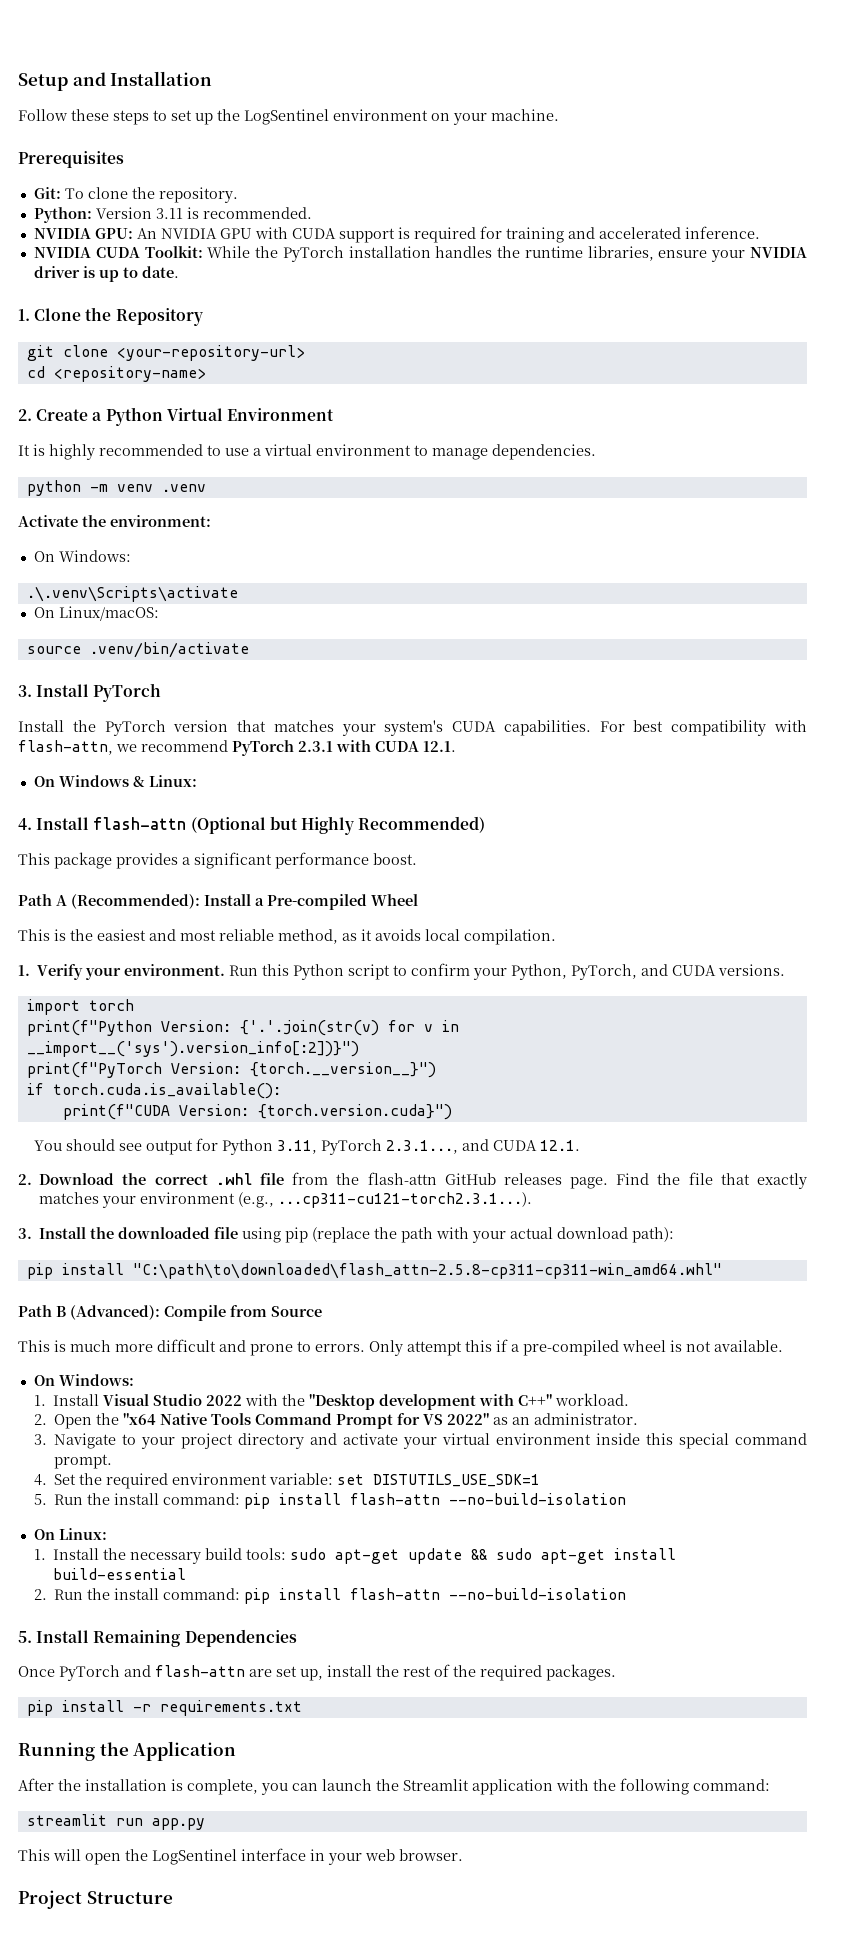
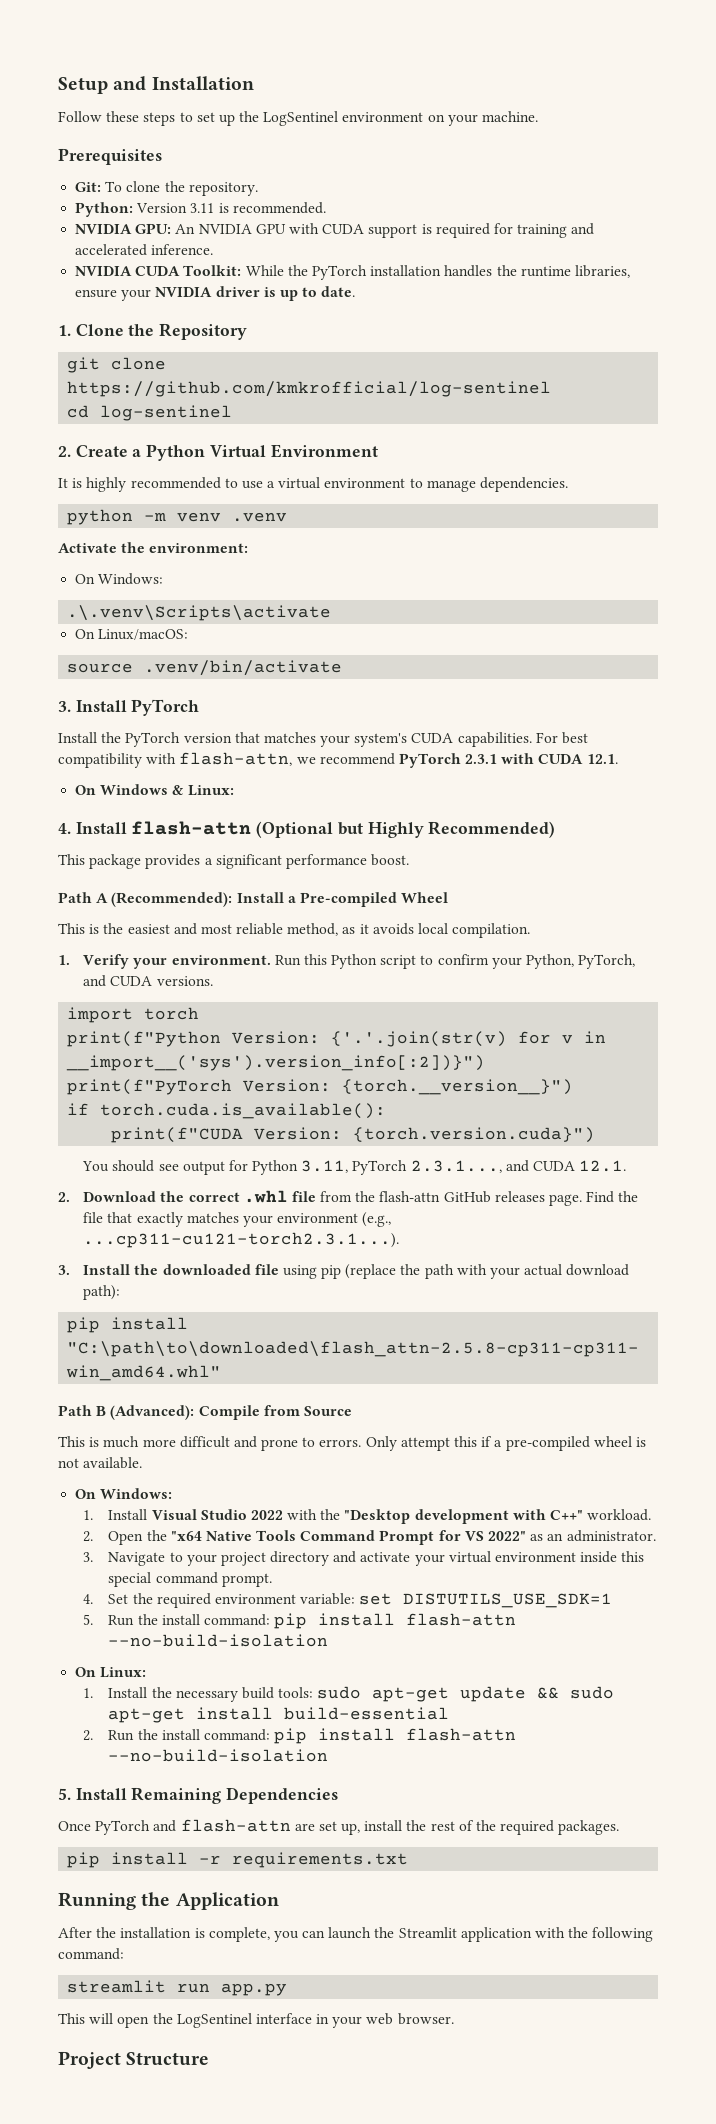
- git clone <your-repository-url>
+ git clone https://github.com/kmkrofficial/log-sentinel
- cd <repository-name>
+ cd log-sentinel

